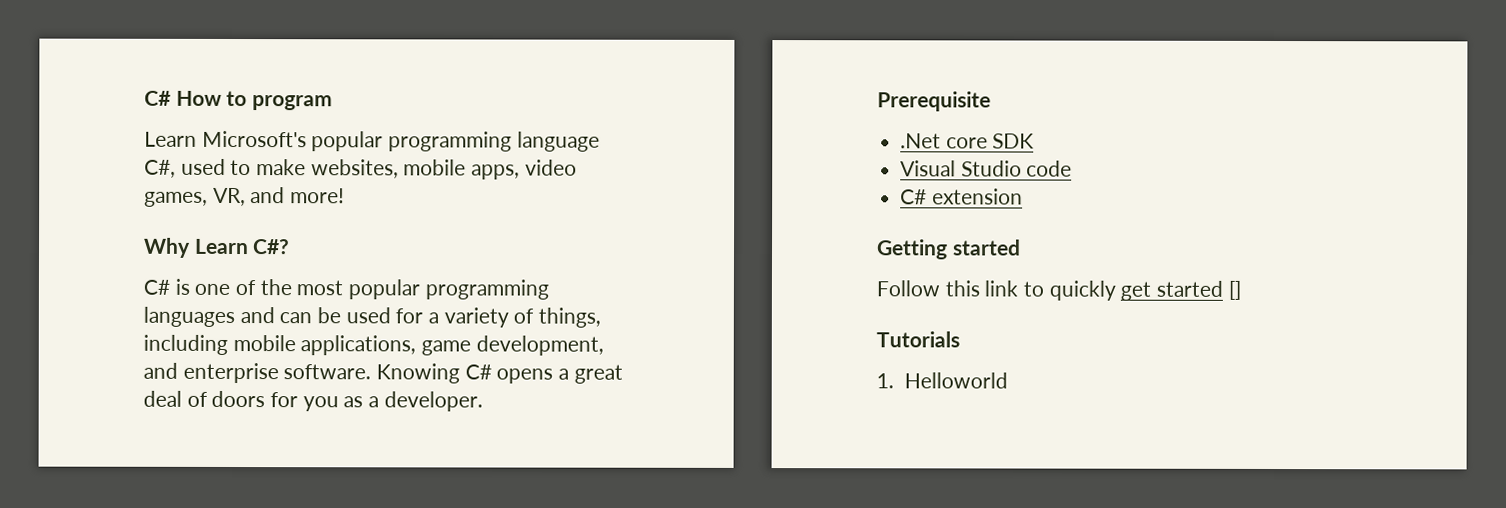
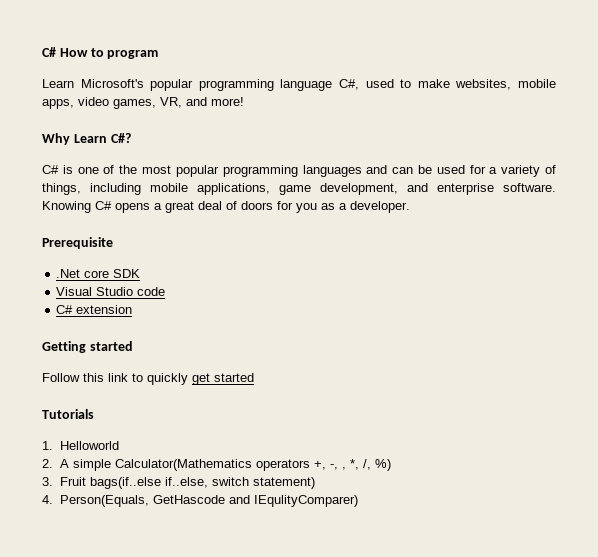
- Follow this link to quickly get started []
+ Follow this link to quickly get started
+ 2. A simple Calculator(Mathematics operators +, -, , *, /, %)
+ 3. Fruit bags(if..else if..else, switch statement)
+ 4. Person(Equals, GetHascode and IEqulityComparer)

